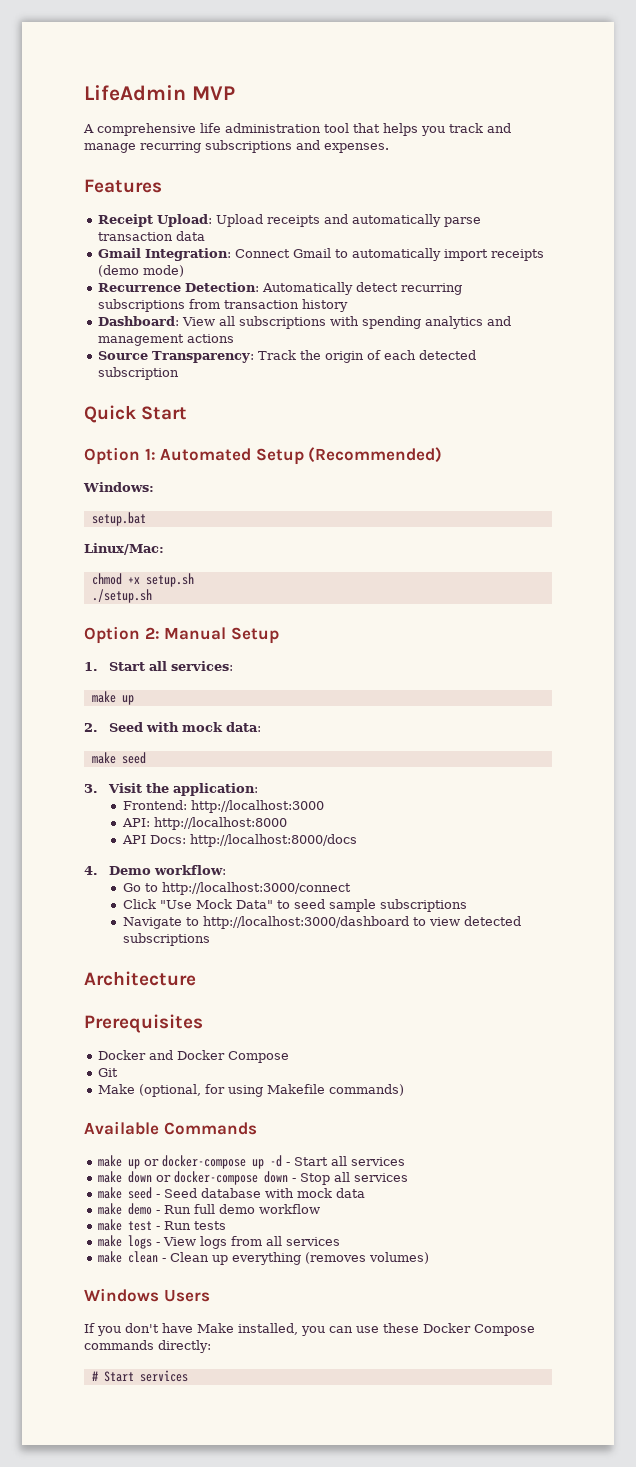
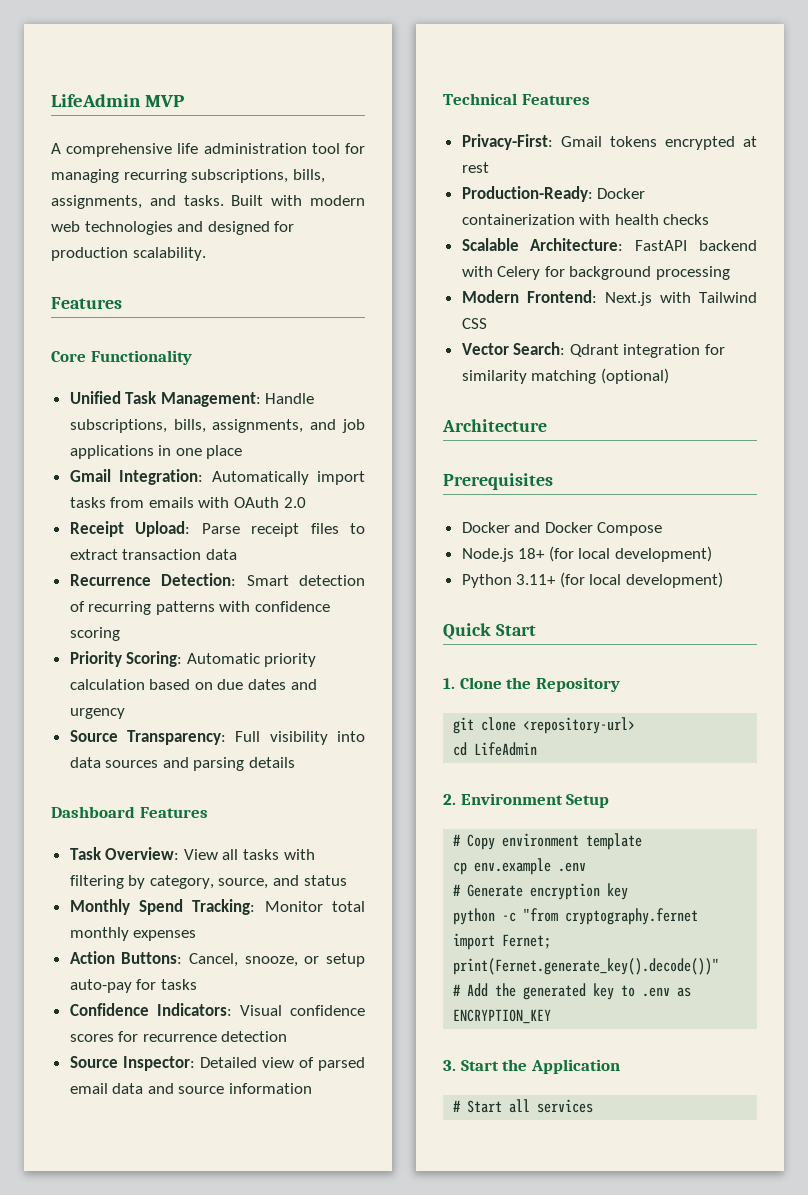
- A comprehensive life administration tool that helps you track and manage recurring subscriptions and expenses.
+ A comprehensive life administration tool for managing recurring subscriptions, bills, assignments, and tasks. Built with modern web technologies and designed for production scalability.
  Features
- Receipt Upload: Upload receipts and automatically parse transaction data
- Gmail Integration: Connect Gmail to automatically import receipts (demo mode)
- Recurrence Detection: Automatically detect recurring subscriptions from transaction history
- Dashboard: View all subscriptions with spending analytics and management actions
- Source Transparency: Track the origin of each detected subscription
- Quick Start
- Option 1: Automated Setup (Recommended)
- Windows:
- setup.bat
- Linux/Mac:
- chmod +x setup.sh
- ./setup.sh
- Option 2: Manual Setup
- 1. Start all services:
- make up
- 2. Seed with mock data:
- make seed
- 3. Visit the application:
- Frontend: http://localhost:3000
- API: http://localhost:8000
- API Docs: http://localhost:8000/docs
- 4. Demo workflow:
- Go to http://localhost:3000/connect
- Click "Use Mock Data" to seed sample subscriptions
- Navigate to http://localhost:3000/dashboard to view detected subscriptions
+ Core Functionality
+ Unified Task Management: Handle subscriptions, bills, assignments, and job applications in one place
+ Gmail Integration: Automatically import tasks from emails with OAuth 2.0
+ Receipt Upload: Parse receipt files to extract transaction data
+ Recurrence Detection: Smart detection of recurring patterns with confidence scoring
+ Priority Scoring: Automatic priority calculation based on due dates and urgency
+ Source Transparency: Full visibility into data sources and parsing details
+ Dashboard Features
+ Task Overview: View all tasks with filtering by category, source, and status
+ Monthly Spend Tracking: Monitor total monthly expenses
+ Action Buttons: Cancel, snooze, or setup auto-pay for tasks
+ Confidence Indicators: Visual confidence scores for recurrence detection
+ Source Inspector: Detailed view of parsed email data and source information
+ Technical Features
+ Privacy-First: Gmail tokens encrypted at rest
+ Production-Ready: Docker containerization with health checks
+ Scalable Architecture: FastAPI backend with Celery for background processing
+ Modern Frontend: Next.js with Tailwind CSS
+ Vector Search: Qdrant integration for similarity matching (optional)
- Git
- Make (optional, for using Makefile commands)
- Available Commands
- make up or docker-compose up -d - Start all services
- make down or docker-compose down - Stop all services
- make seed - Seed database with mock data
- make demo - Run full demo workflow
- make test - Run tests
- make logs - View logs from all services
- make clean - Clean up everything (removes volumes)
- Windows Users
- If you don't have Make installed, you can use these Docker Compose commands directly:
- # Start services
+ Node.js 18+ (for local development)
+ Python 3.11+ (for local development)
+ Quick Start
+ 1. Clone the Repository
+ git clone <repository-url>
+ cd LifeAdmin
+ 2. Environment Setup
+ # Copy environment template
+ cp env.example .env
+ # Generate encryption key
+ python -c "from cryptography.fernet import Fernet; print(Fernet.generate_key().decode())"
+ # Add the generated key to .env as ENCRYPTION_KEY
+ 3. Start the Application
+ # Start all services

